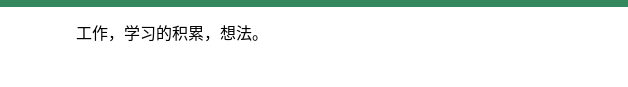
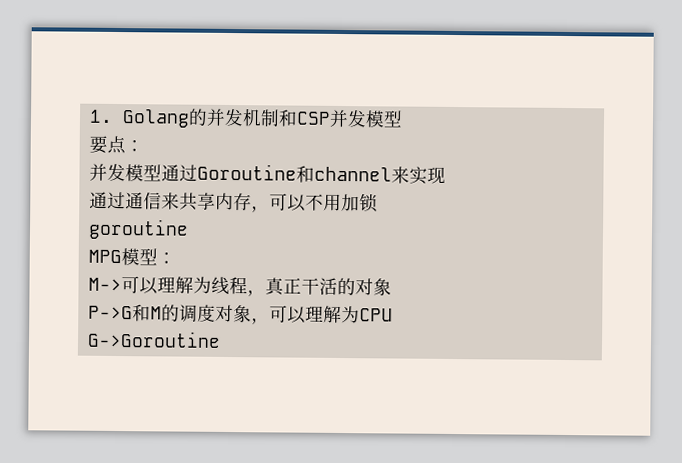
- 工作，学习的积累，想法。
+ 1. Golang的并发机制和CSP并发模型
+ 要点：
+ 并发模型通过Goroutine和channel来实现
+ 通过通信来共享内存，可以不用加锁
+ goroutine
+ MPG模型：
+ M->可以理解为线程，真正干活的对象
+ P->G和M的调度对象，可以理解为CPU
+ G->Goroutine

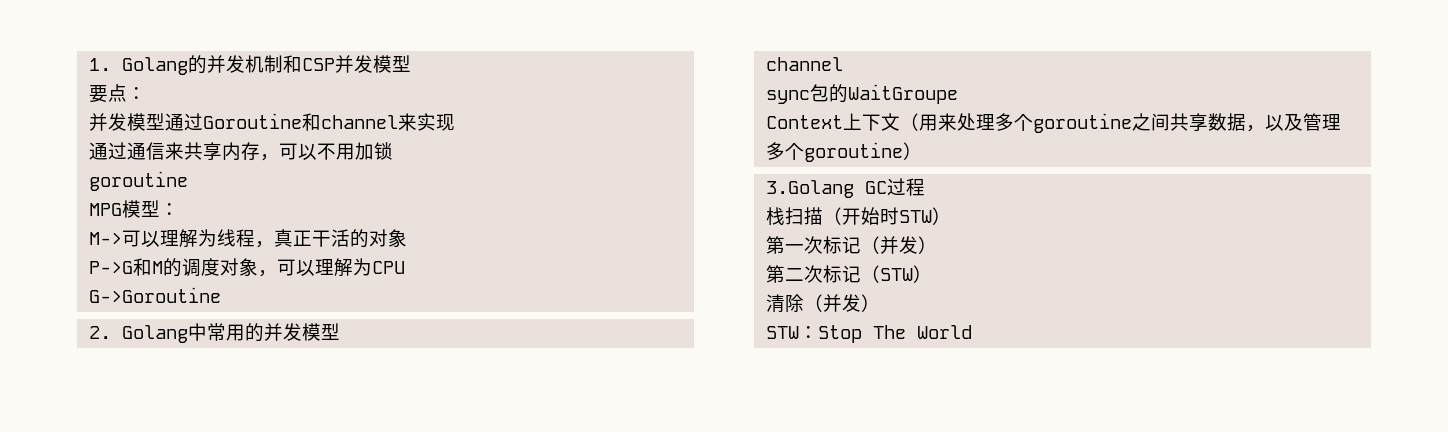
+ 2. Golang中常用的并发模型
+ channel
+ sync包的WaitGroupe
+ Context上下文（用来处理多个goroutine之间共享数据，以及管理多个goroutine）
+ 3.Golang GC过程
+ 栈扫描（开始时STW）
+ 第一次标记（并发）
+ 第二次标记（STW）
+ 清除（并发）
+ STW：Stop The World

